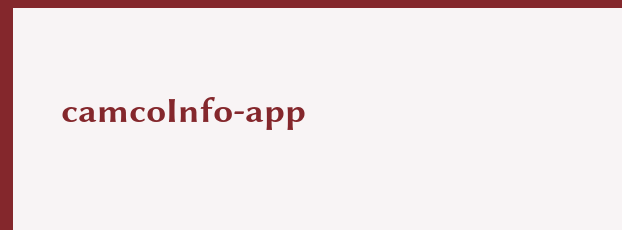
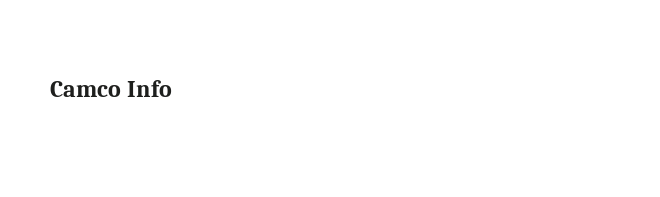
- camcoInfo-app
+ Camco Info

